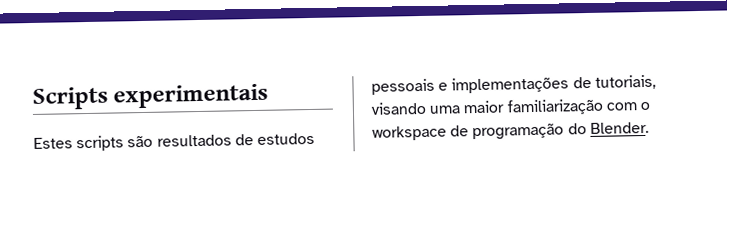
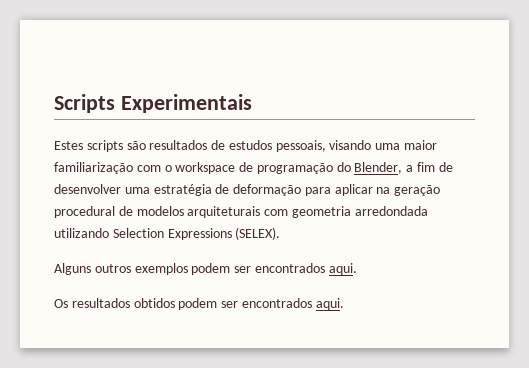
- Scripts experimentais
+ Scripts Experimentais
- Estes scripts são resultados de estudos pessoais e implementações de tutoriais, visando uma maior familiarização com o workspace de programação do Blender.
+ Estes scripts são resultados de estudos pessoais, visando uma maior familiarização com o workspace de programação do Blender, a fim de desenvolver uma estratégia de deformação para aplicar na geração procedural de modelos arquiteturais com geometria arredondada utilizando Selection Expressions (SELEX).
+ Alguns outros exemplos podem ser encontrados aqui.
+ Os resultados obtidos podem ser encontrados aqui.

